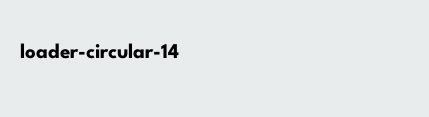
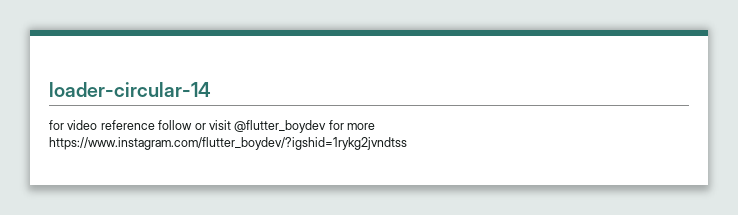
+ for video reference follow or visit @flutter_boydev for more https://www.instagram.com/flutter_boydev/?igshid=1rykg2jvndtss

